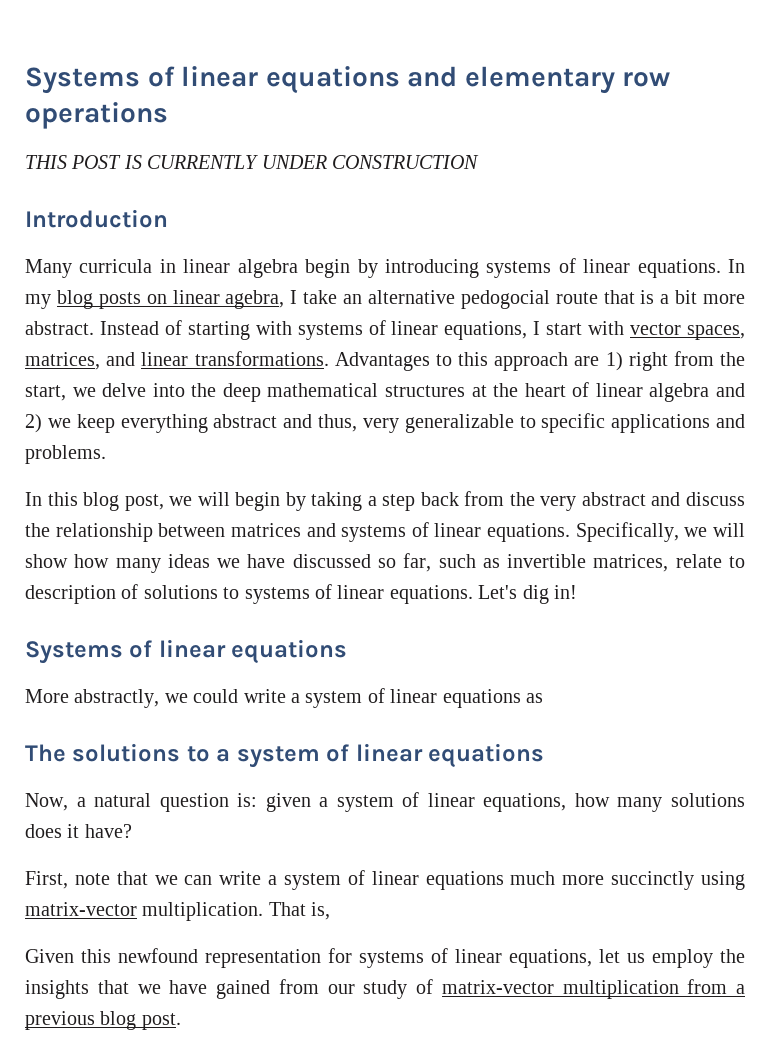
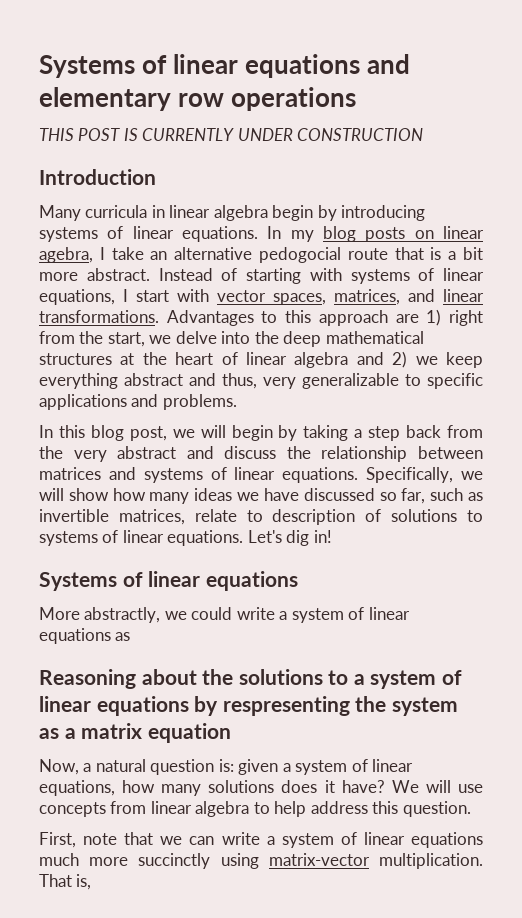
- The solutions to a system of linear equations
+ Reasoning about the solutions to a system of linear equations by respresenting the system as a matrix equation
+ We will use concepts from linear algebra to help address this question.
- Given this newfound representation for systems of linear equations, let us employ the insights that we have gained from our study of matrix-vector multiplication from a previous blog post.

